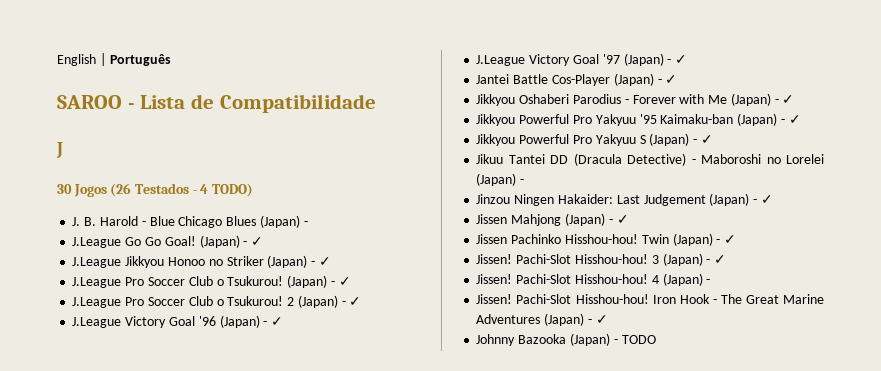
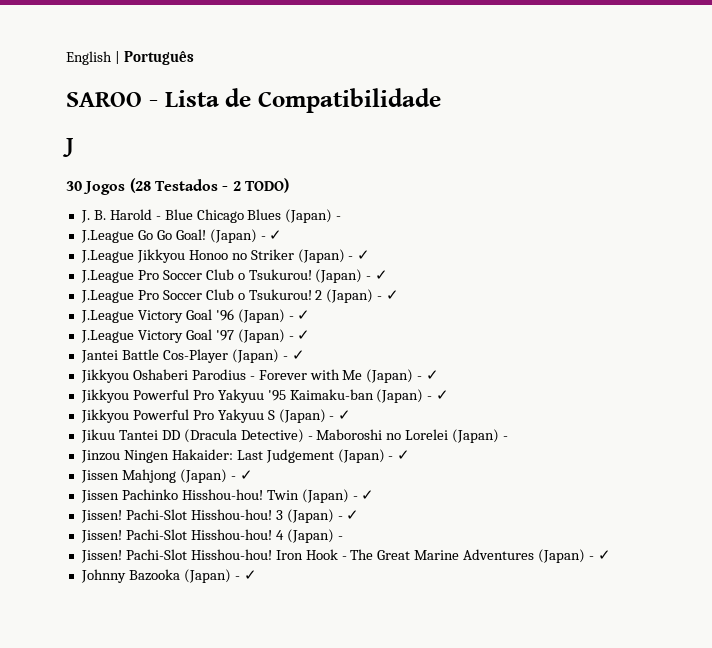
- 30 Jogos (26 Testados - 4 TODO)
+ 30 Jogos (28 Testados - 2 TODO)
- Johnny Bazooka (Japan) - TODO
+ Johnny Bazooka (Japan) - ✓

